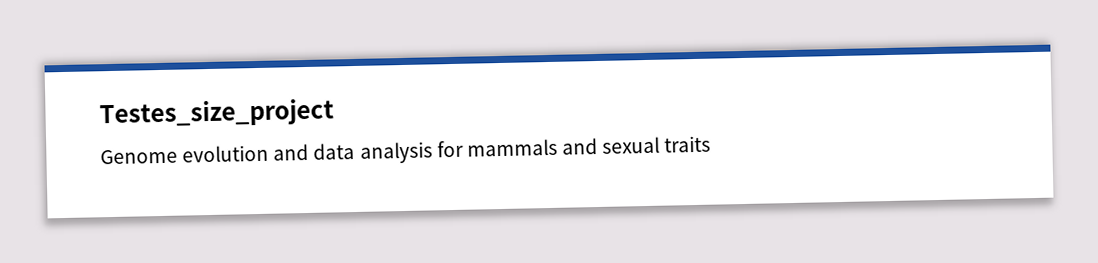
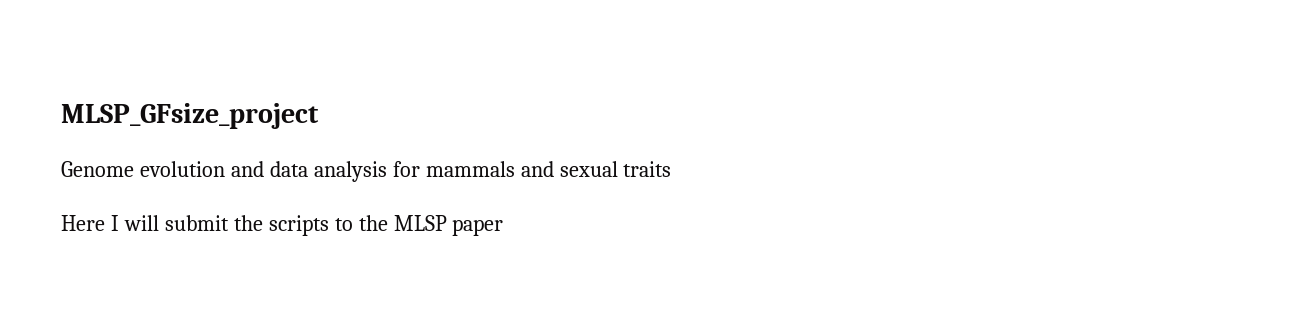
- Testes_size_project
+ MLSP_GFsize_project
+ Here I will submit the scripts to the MLSP paper

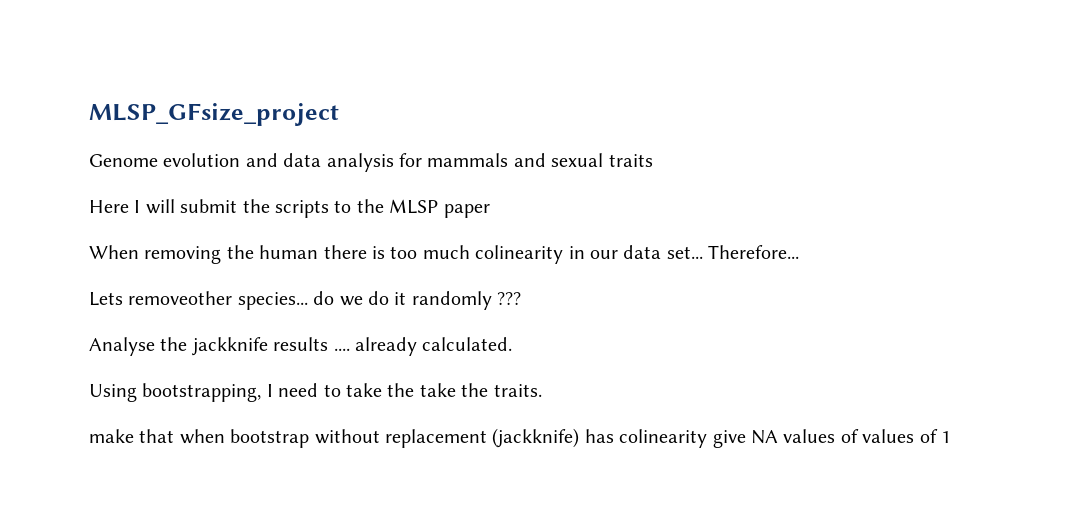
+ When removing the human there is too much colinearity in our data set... Therefore...
+ Lets removeother species... do we do it randomly ???
+ Analyse the jackknife results .... already calculated.
+ Using bootstrapping, I need to take the take the traits.
+ make that when bootstrap without replacement (jackknife) has colinearity give NA values of values of 1

